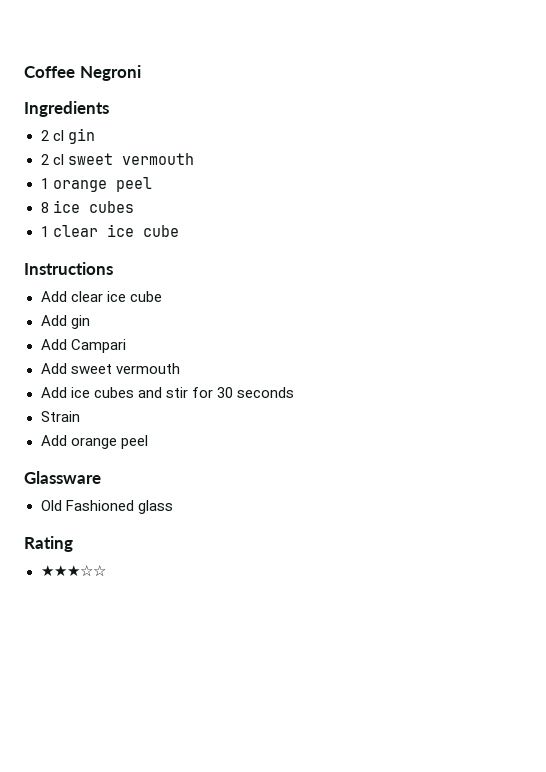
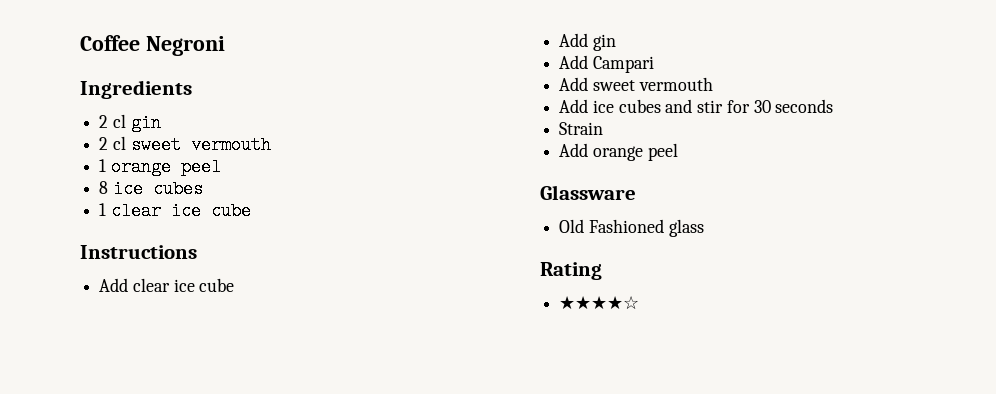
- ★★★☆☆
+ ★★★★☆

